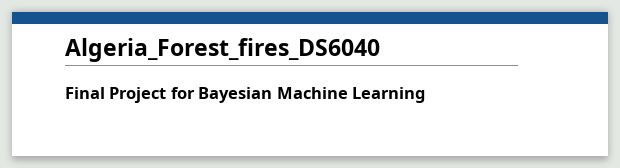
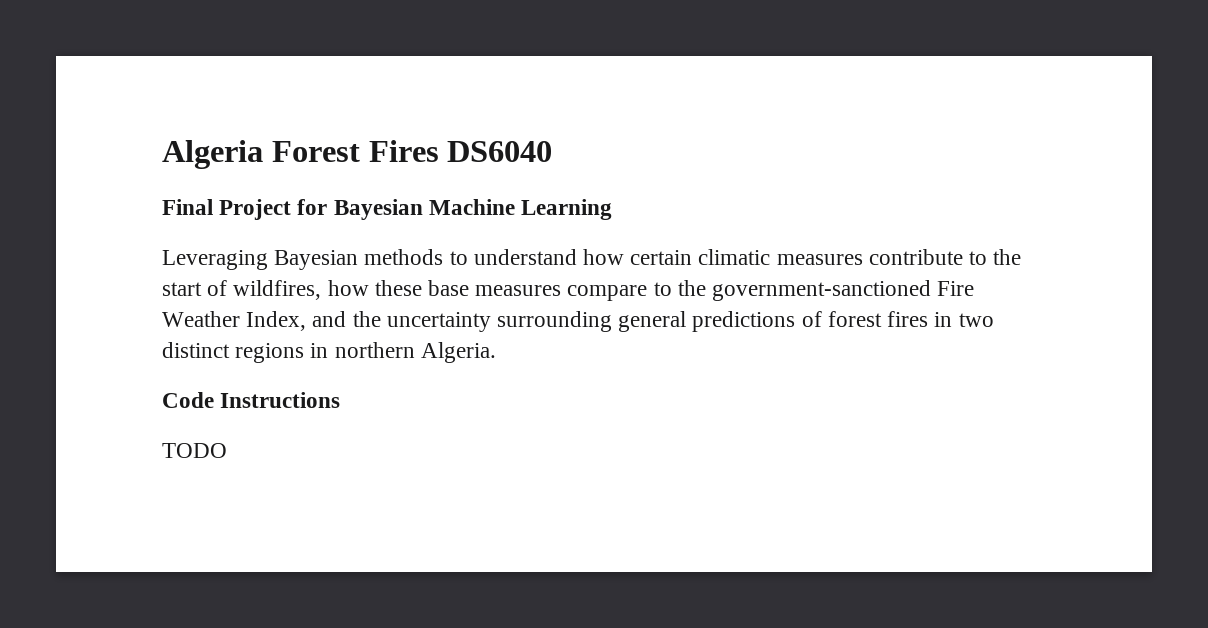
- Algeria_Forest_fires_DS6040
+ Algeria Forest Fires DS6040
+ Leveraging Bayesian methods to understand how certain climatic measures contribute to the start of wildfires, how these base measures compare to the government-sanctioned Fire Weather Index, and the uncertainty surrounding general predictions of forest fires in two distinct regions in northern Algeria.
+ Code Instructions
+ TODO

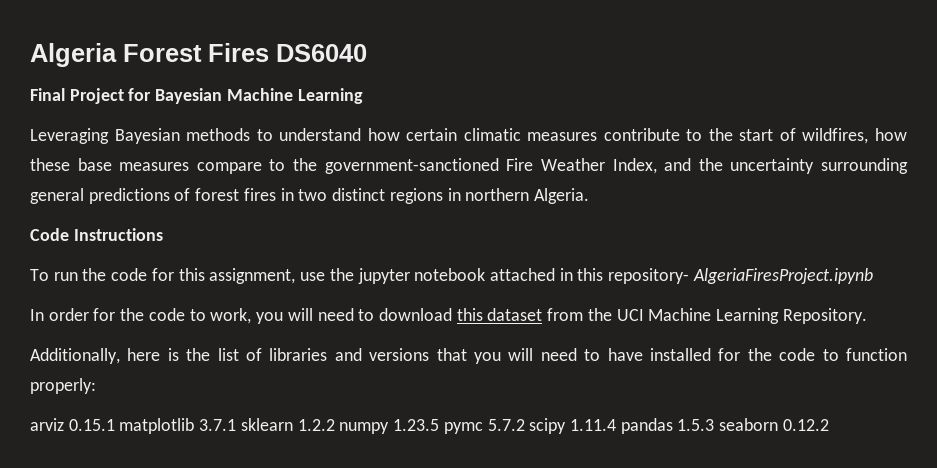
- TODO
+ To run the code for this assignment, use the jupyter notebook attached in this repository- AlgeriaFiresProject.ipynb
+ In order for the code to work, you will need to download this dataset from the UCI Machine Learning Repository.
+ Additionally, here is the list of libraries and versions that you will need to have installed for the code to function properly:
+ arviz 0.15.1 matplotlib 3.7.1 sklearn 1.2.2 numpy 1.23.5 pymc 5.7.2 scipy 1.11.4 pandas 1.5.3 seaborn 0.12.2

